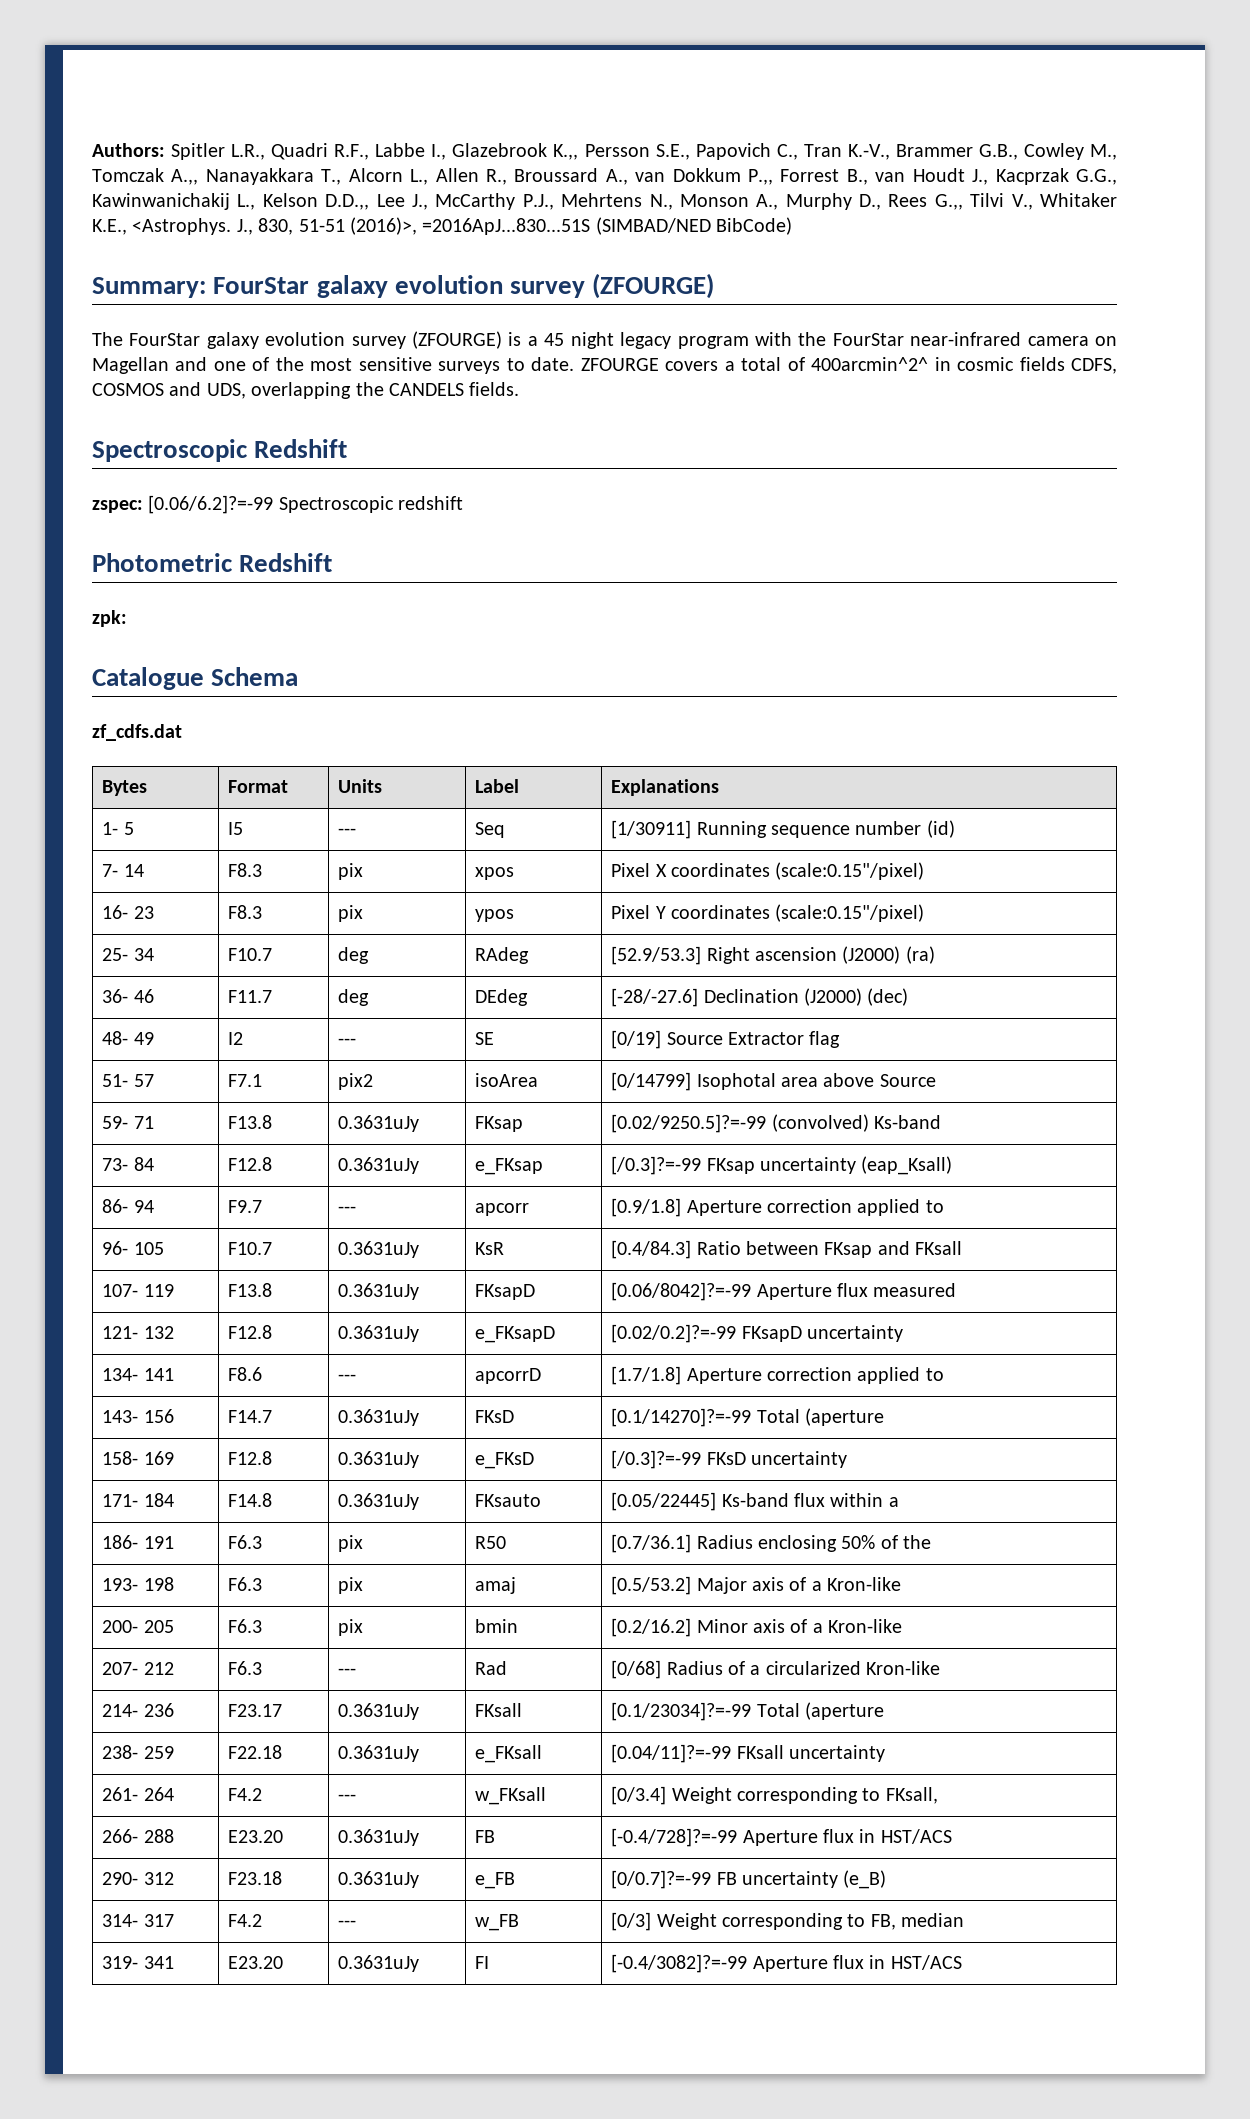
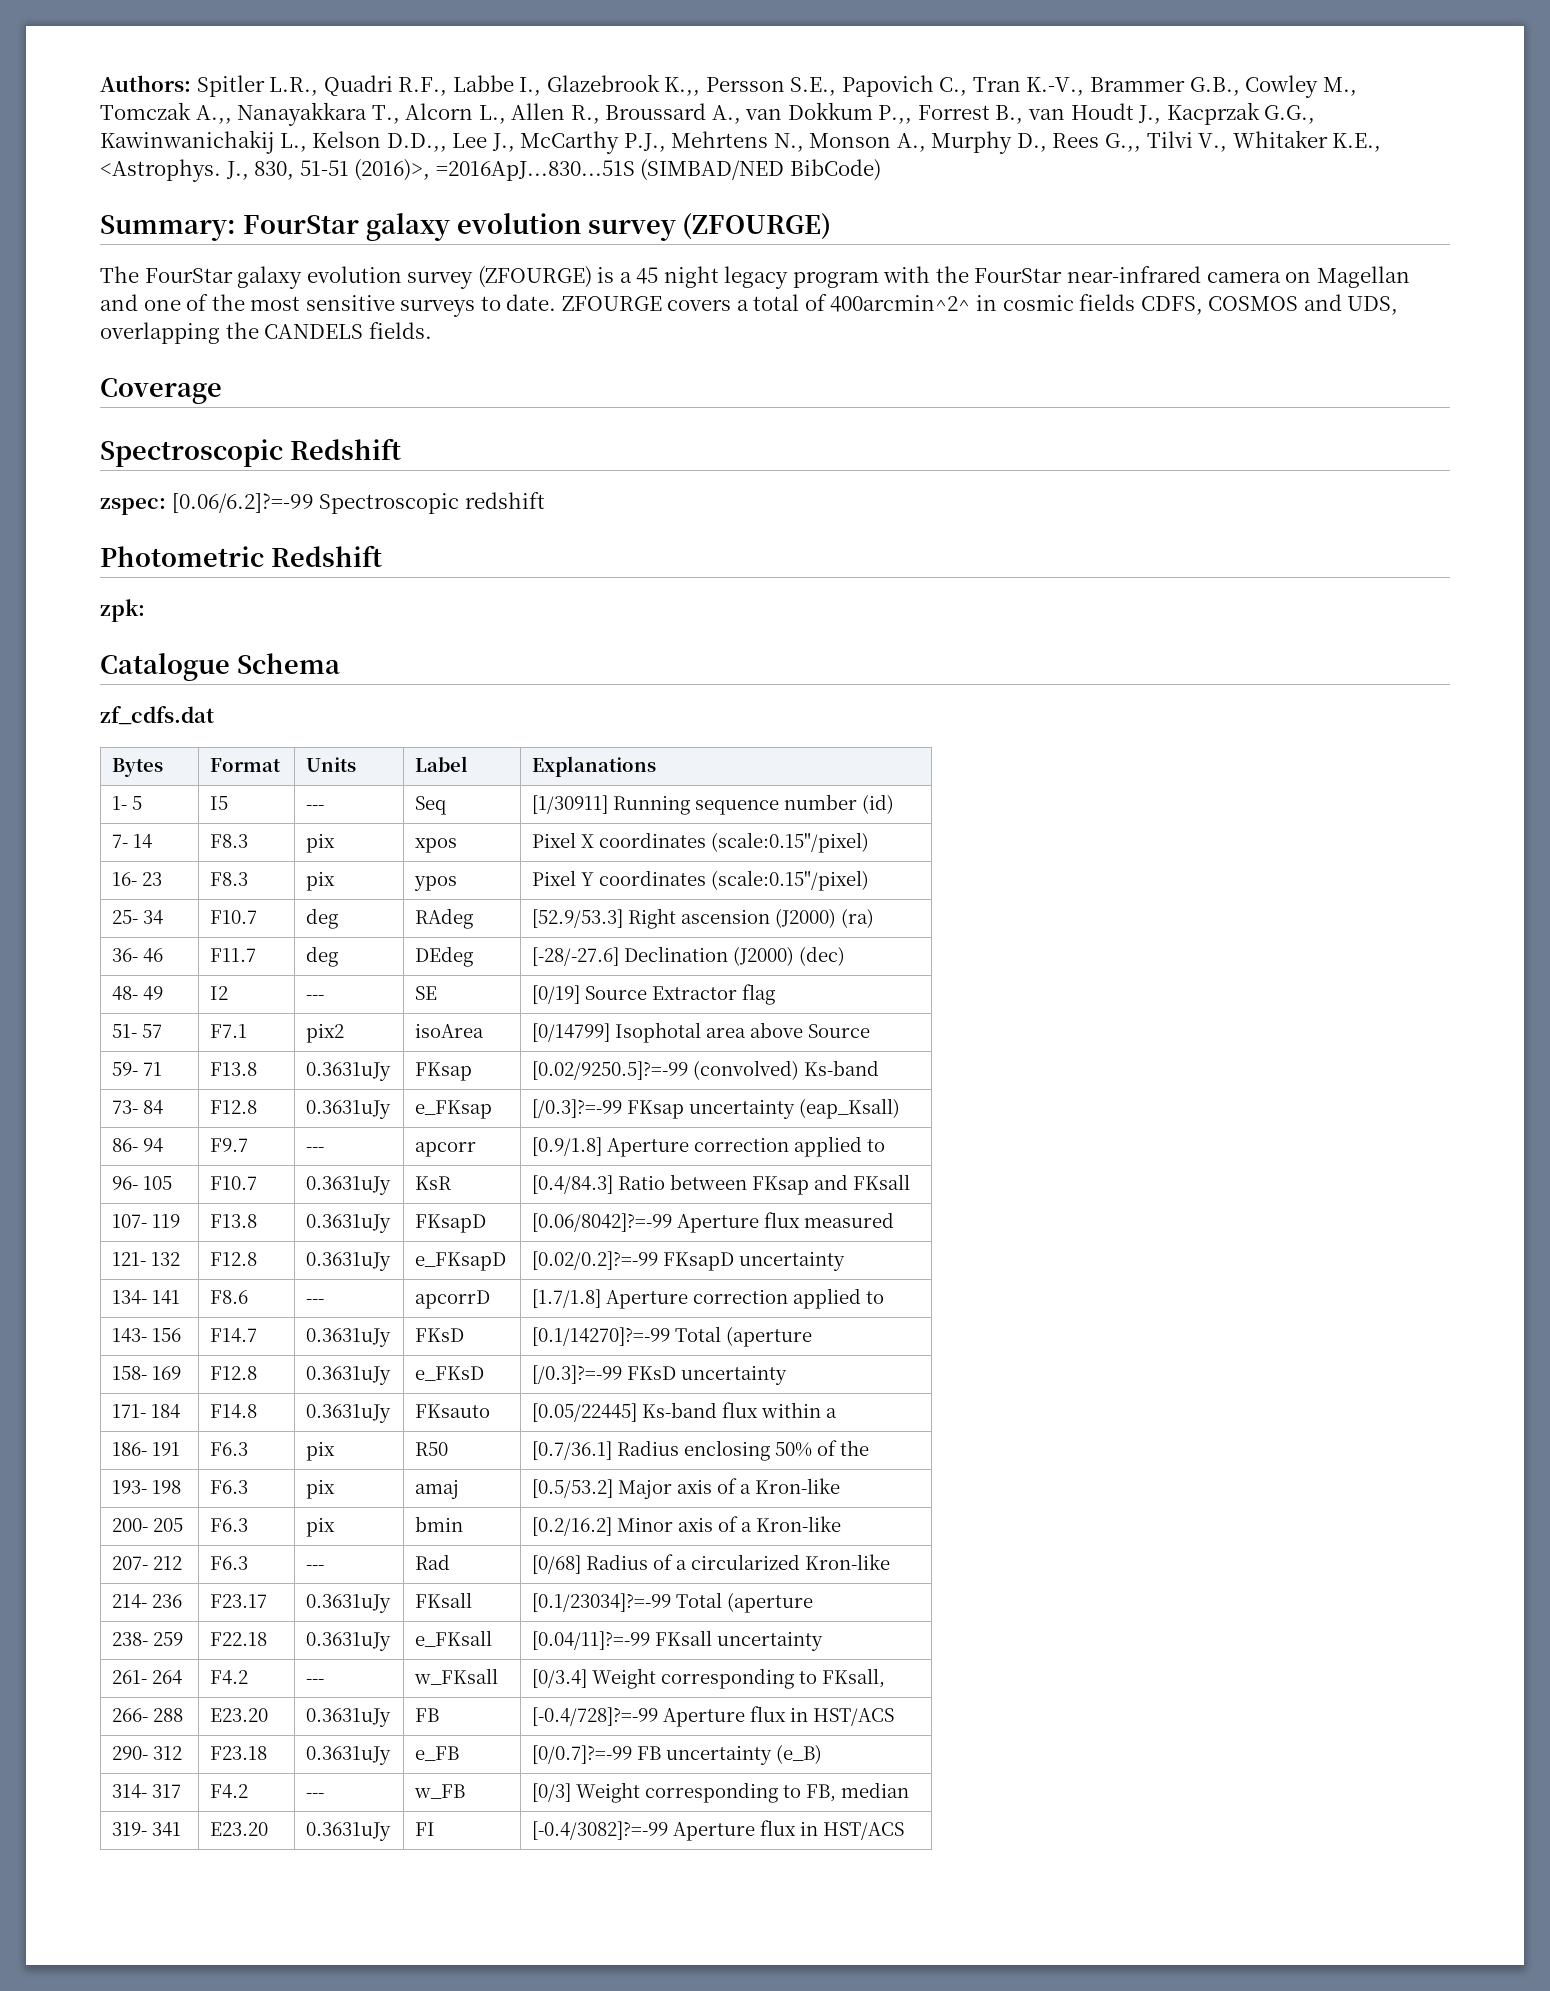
+ Coverage

